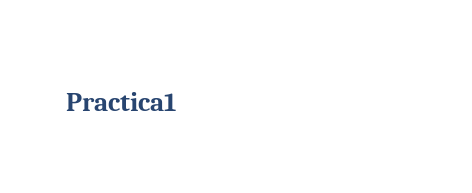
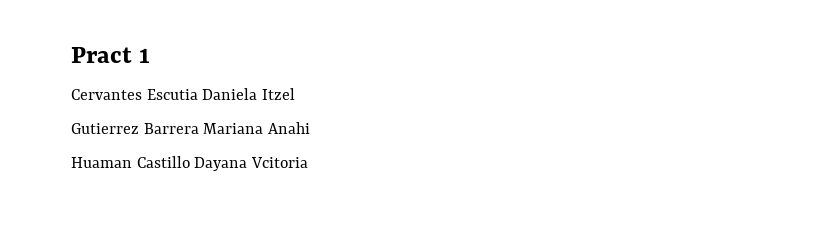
- Practica1
+ Pract 1
+ Cervantes Escutia Daniela Itzel
+ Gutierrez Barrera Mariana Anahi
+ Huaman Castillo Dayana Vcitoria

